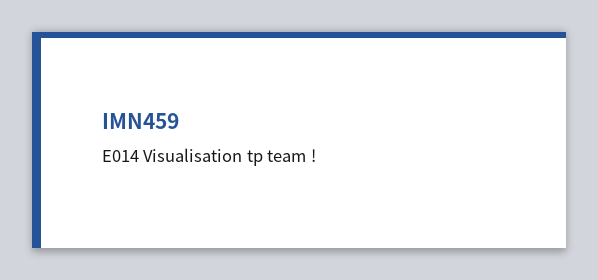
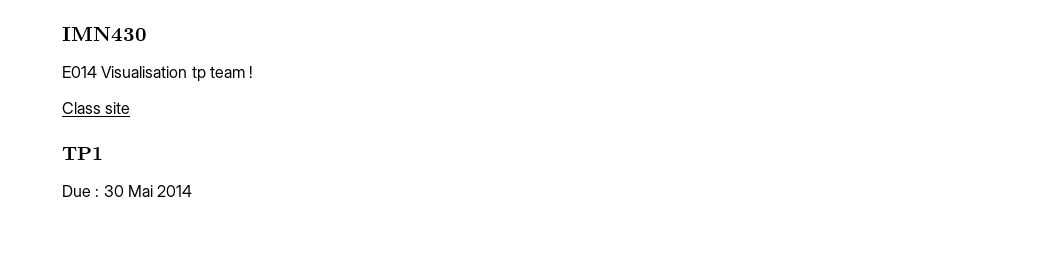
- IMN459
+ IMN430
+ Class site
+ TP1
+ Due : 30 Mai 2014

